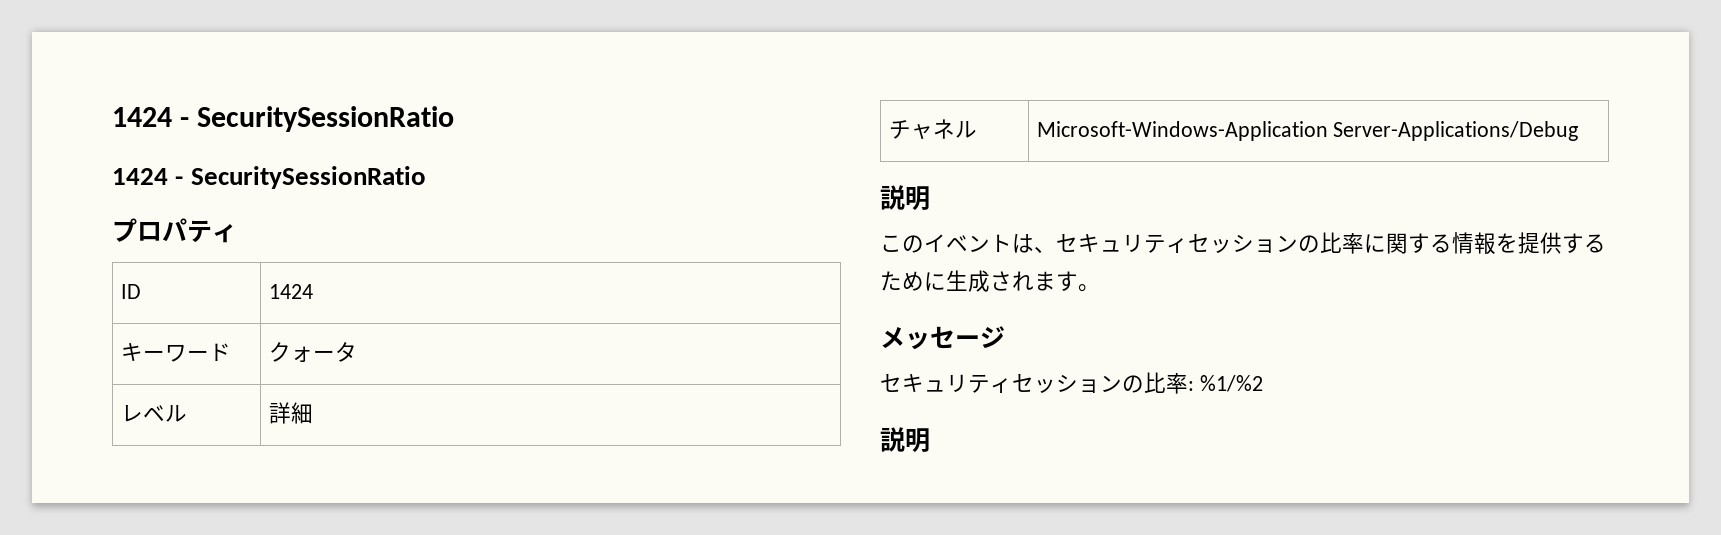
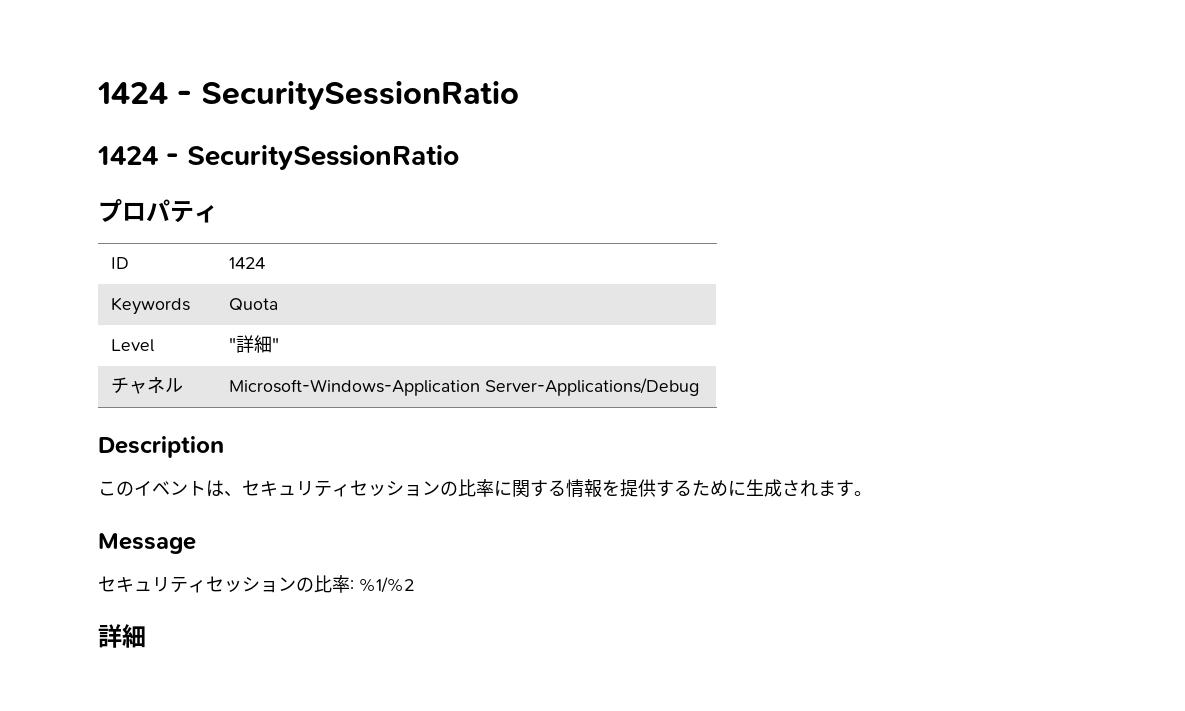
- キーワード | クォータ
- レベル | 詳細
+ Keywords | Quota
+ Level | "詳細"
  チャネル | Microsoft-Windows-Application Server-Applications/Debug
- 説明
+ Description
- メッセージ
+ Message
  セキュリティセッションの比率: %1/%2
- 説明
+ 詳細

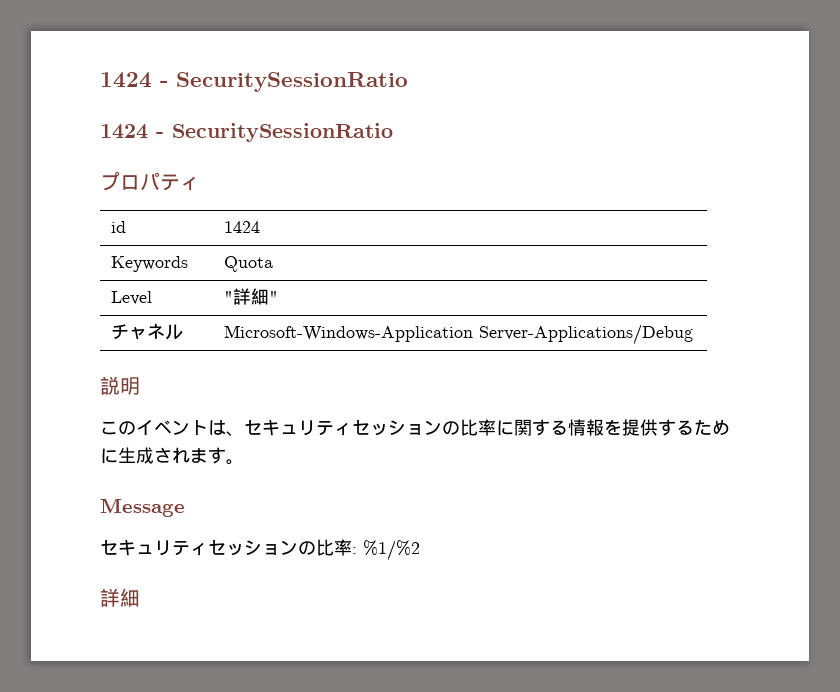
- ID | 1424
+ id | 1424
- Description
+ 説明

